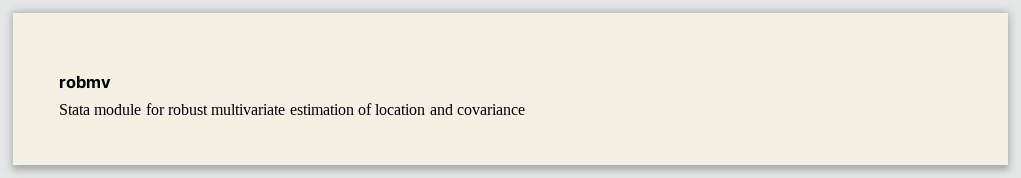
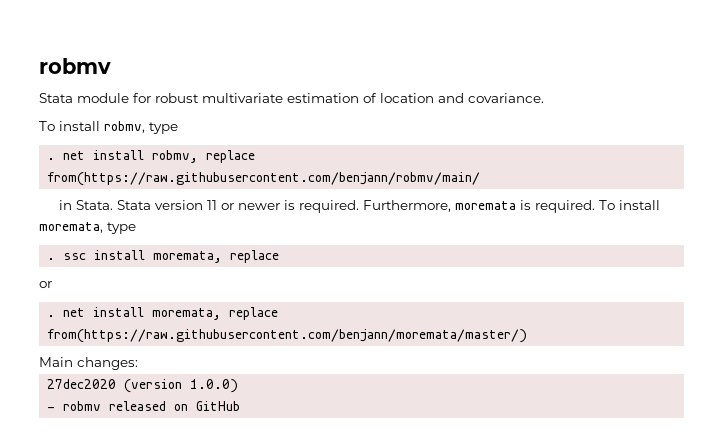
- Stata module for robust multivariate estimation of location and covariance
+ Stata module for robust multivariate estimation of location and covariance.
+ To install robmv, type
+ . net install robmv, replace from(https://raw.githubusercontent.com/benjann/robmv/main/
+ in Stata. Stata version 11 or newer is required. Furthermore, moremata is required. To install moremata, type
+ . ssc install moremata, replace
+ or
+ . net install moremata, replace from(https://raw.githubusercontent.com/benjann/moremata/master/)
+ Main changes:
+ 27dec2020 (version 1.0.0)
+ - robmv released on GitHub

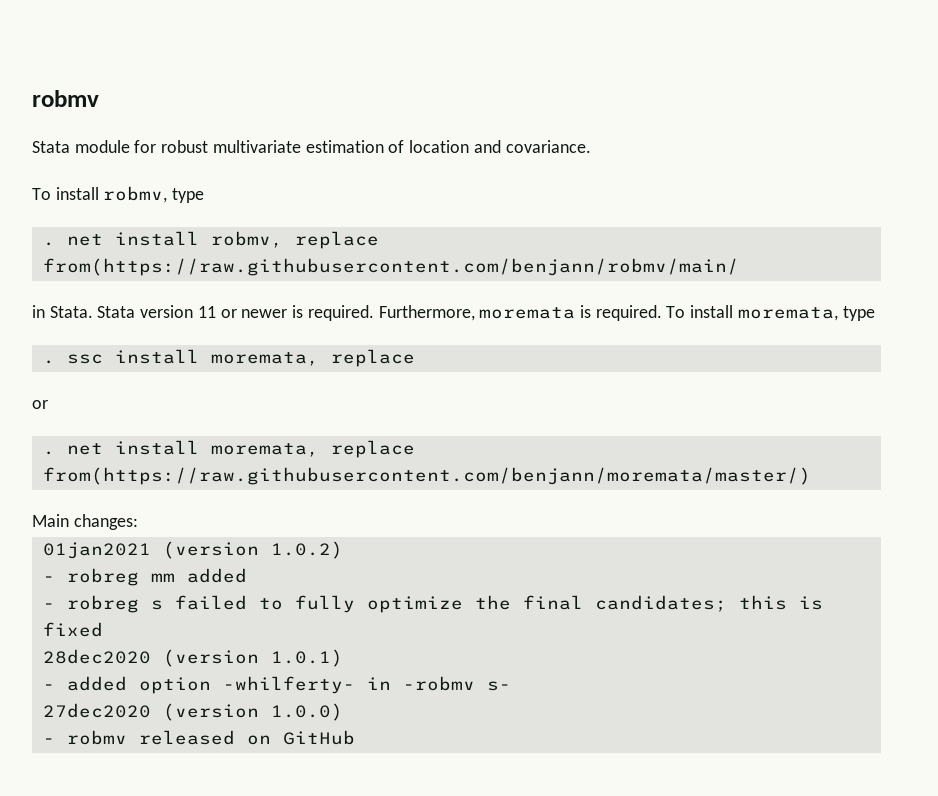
+ 01jan2021 (version 1.0.2)
+ - robreg mm added
+ - robreg s failed to fully optimize the final candidates; this is fixed
+ 28dec2020 (version 1.0.1)
+ - added option -whilferty- in -robmv s-

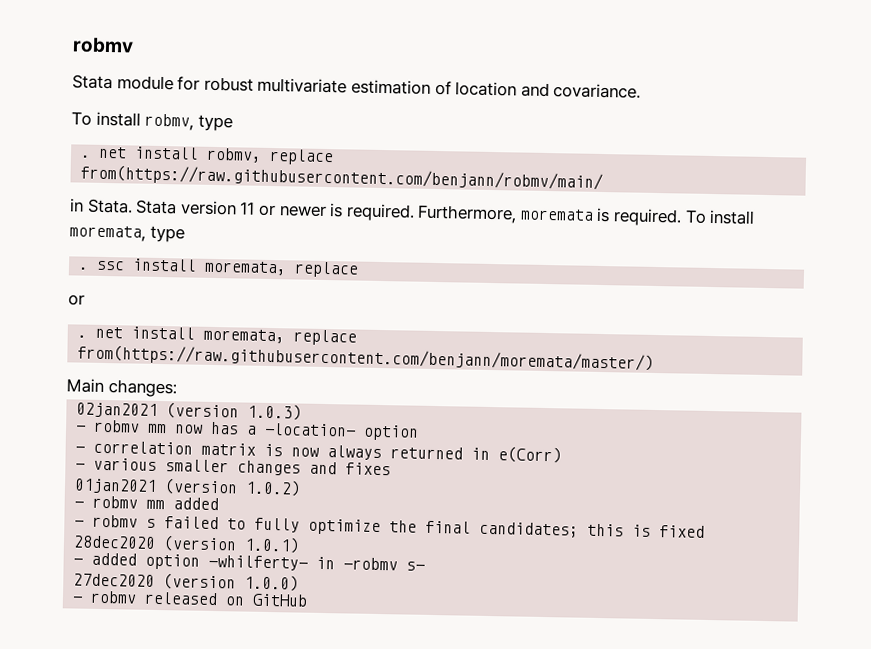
+ 02jan2021 (version 1.0.3)
+ - robmv mm now has a -location- option
+ - correlation matrix is now always returned in e(Corr)
+ - various smaller changes and fixes
- - robreg mm added
+ - robmv mm added
- - robreg s failed to fully optimize the final candidates; this is fixed
+ - robmv s failed to fully optimize the final candidates; this is fixed

